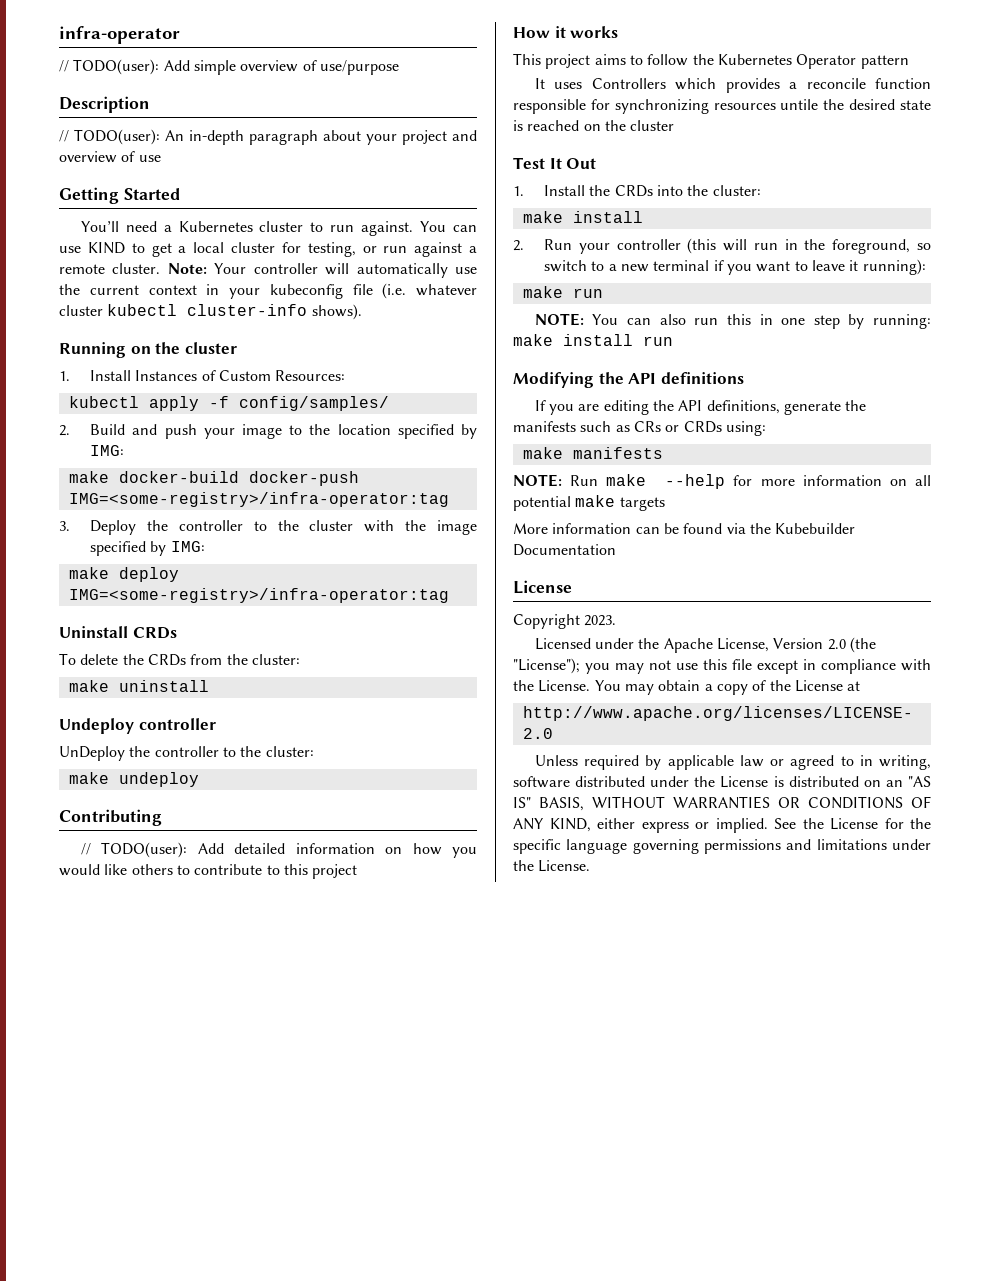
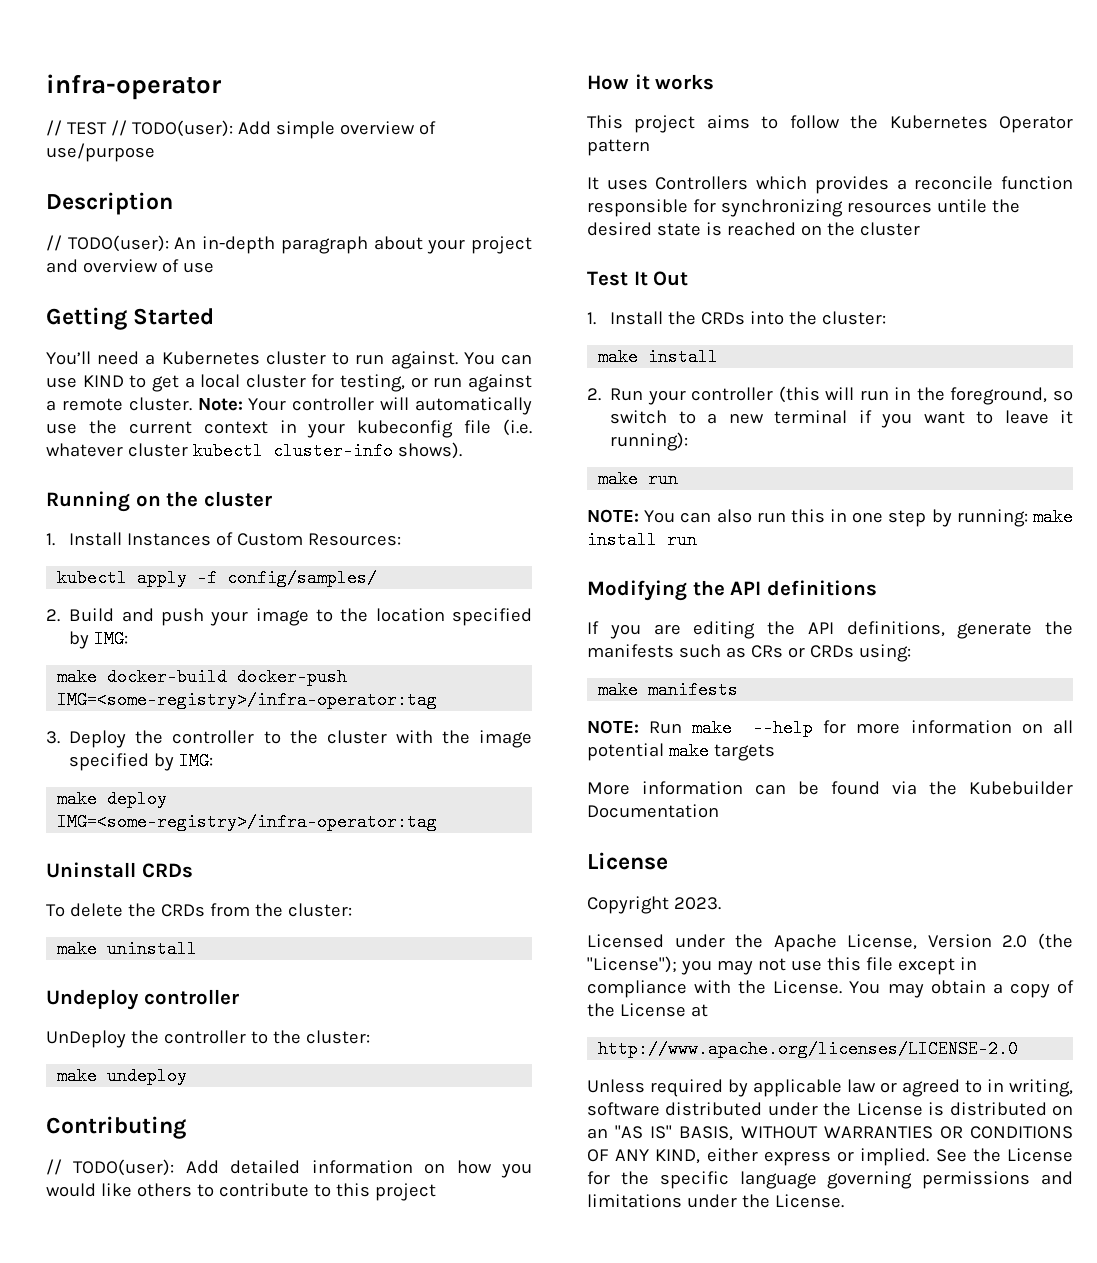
- // TODO(user): Add simple overview of use/purpose
+ // TEST // TODO(user): Add simple overview of use/purpose

